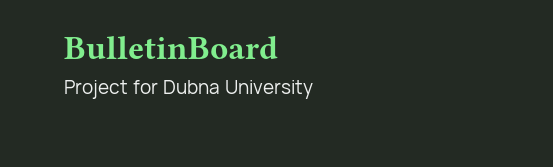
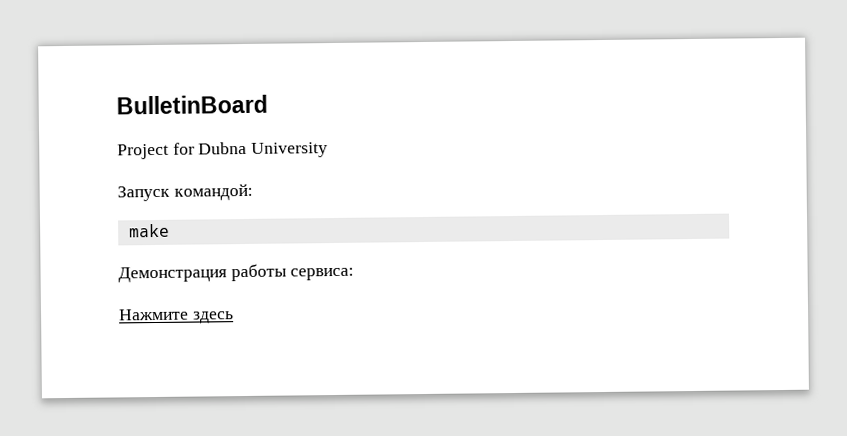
+ Запуск командой:
+ make
+ Демонстрация работы сервиса:
+ Нажмите здесь

